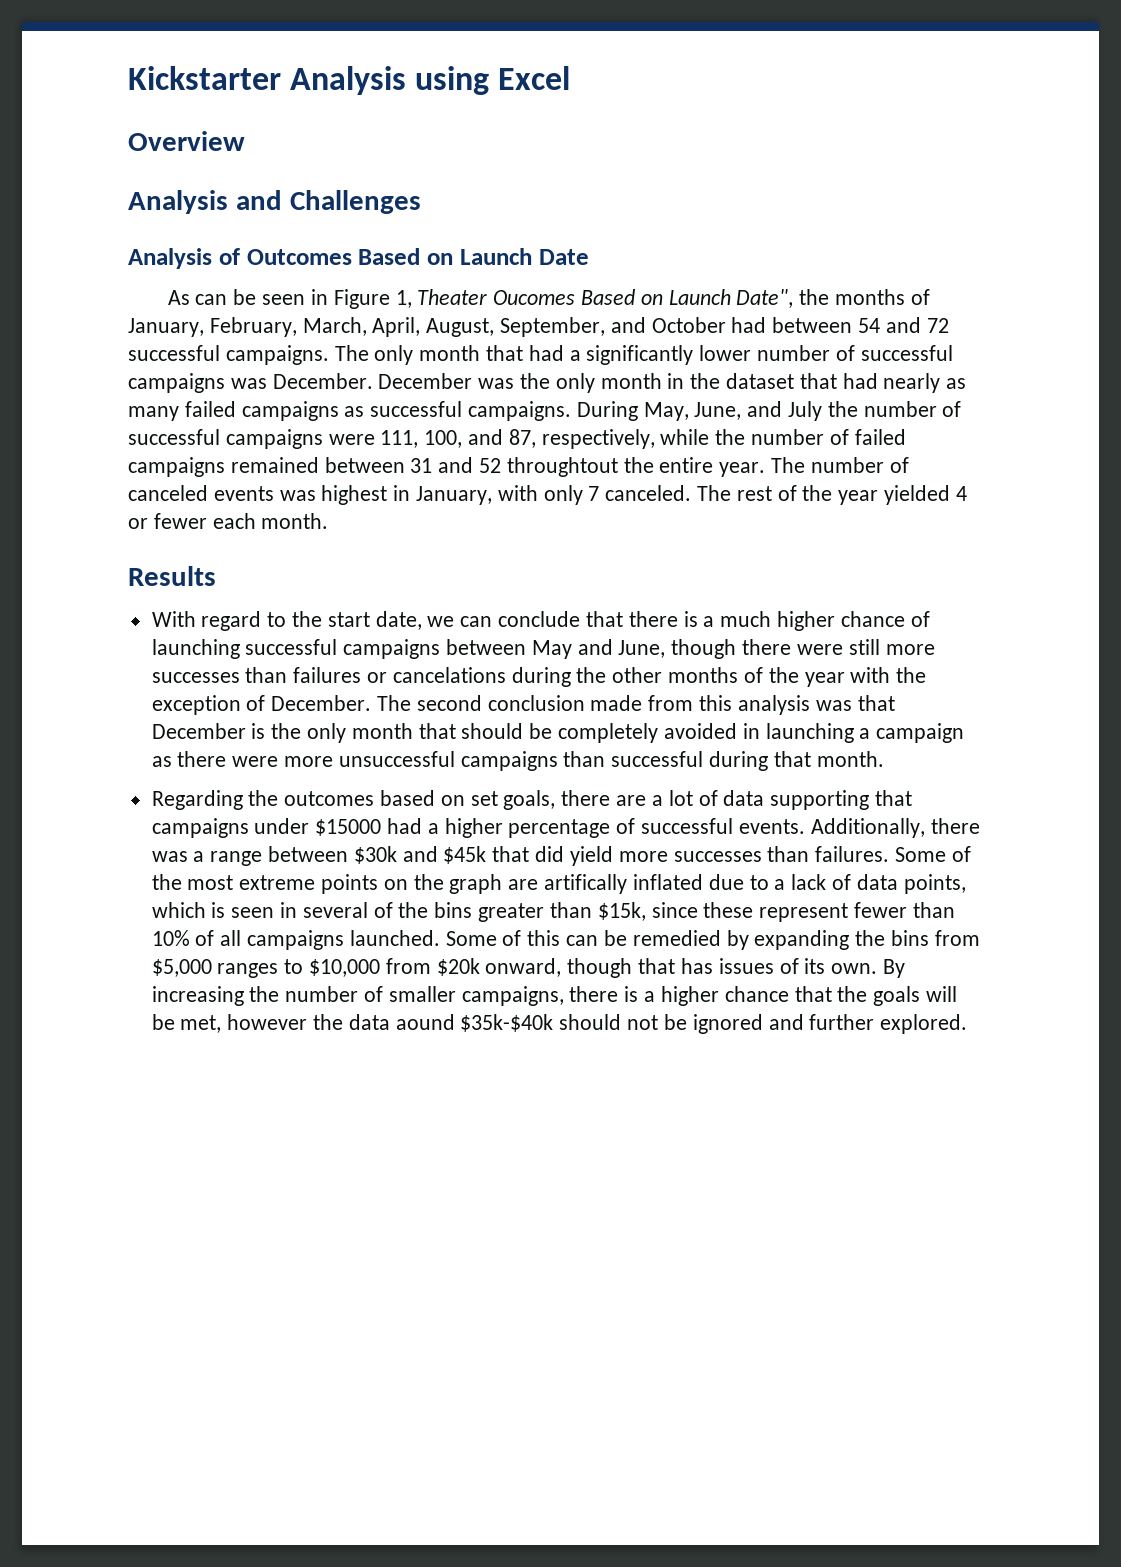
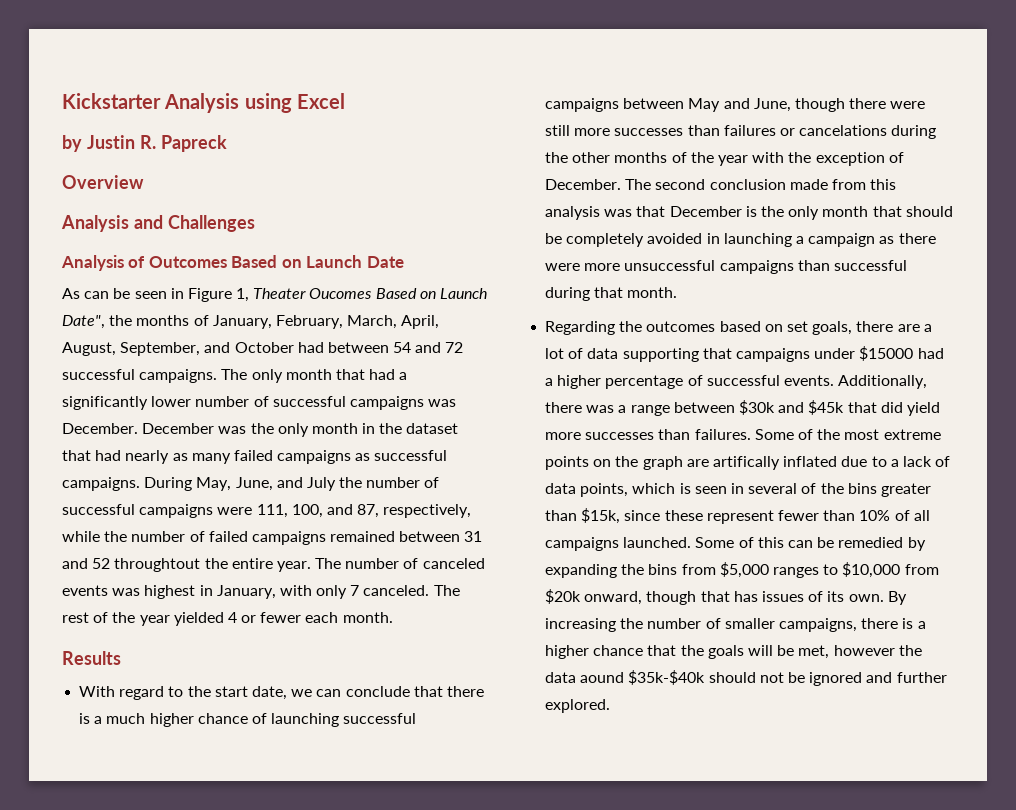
+ by Justin R. Papreck

